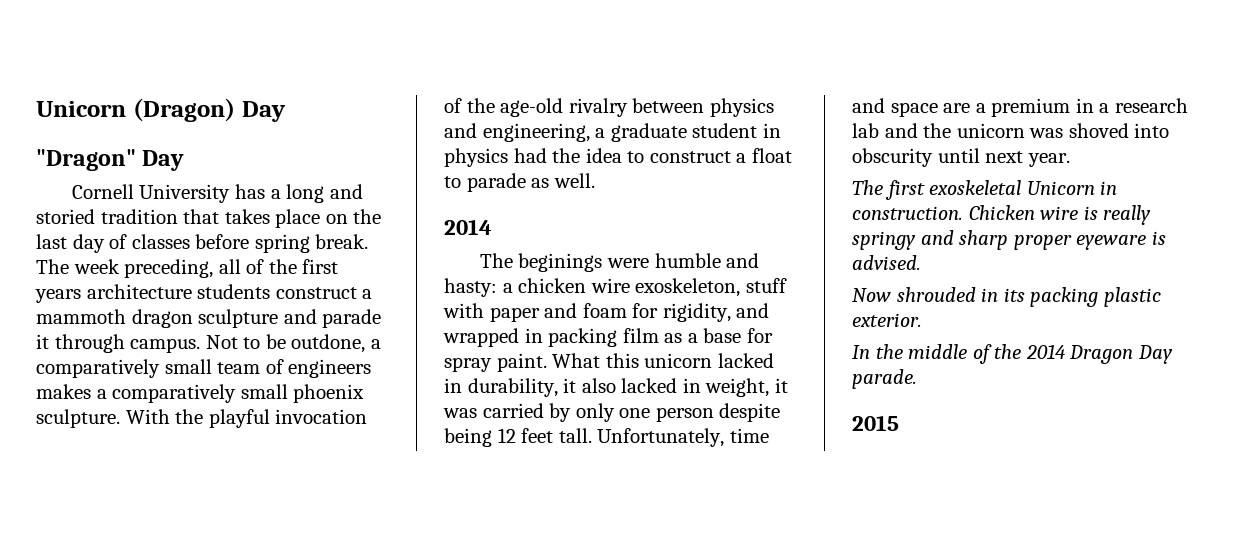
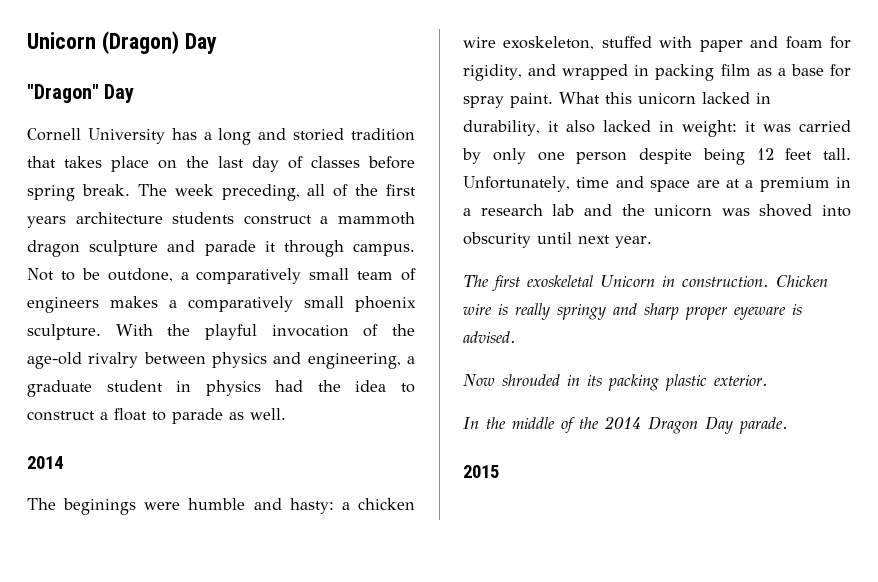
- The beginings were humble and hasty: a chicken wire exoskeleton, stuff with paper and foam for rigidity, and wrapped in packing film as a base for spray paint.
+ The beginings were humble and hasty: a chicken wire exoskeleton, stuffed with paper and foam for rigidity, and wrapped in packing film as a base for spray paint.
- What this unicorn lacked in durability, it also lacked in weight, it was carried by only one person despite being 12 feet tall.
+ What this unicorn lacked in durability, it also lacked in weight: it was carried by only one person despite being 12 feet tall.
- Unfortunately, time and space are a premium in a research lab and the unicorn was shoved into obscurity until next year.
+ Unfortunately, time and space are at a premium in a research lab and the unicorn was shoved into obscurity until next year.

